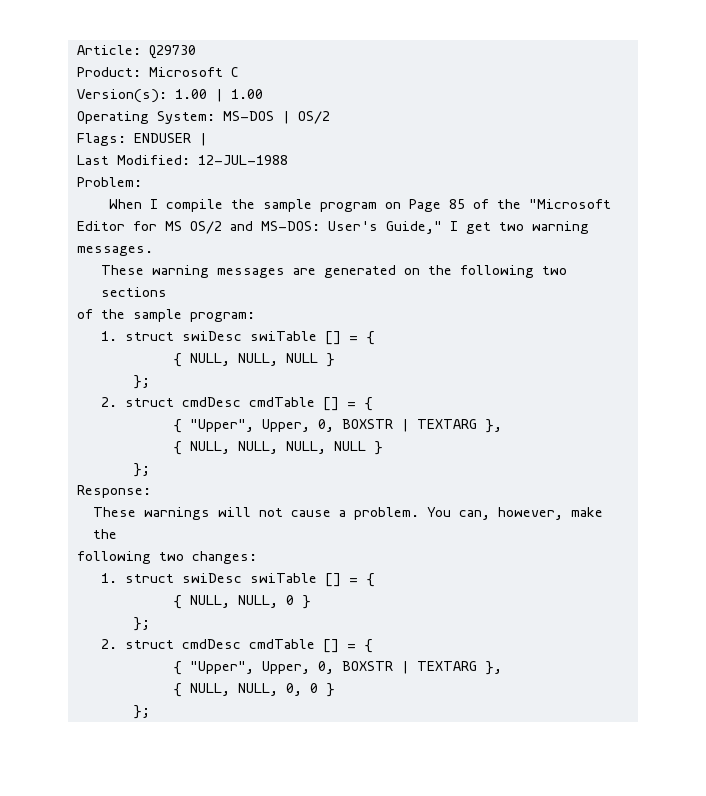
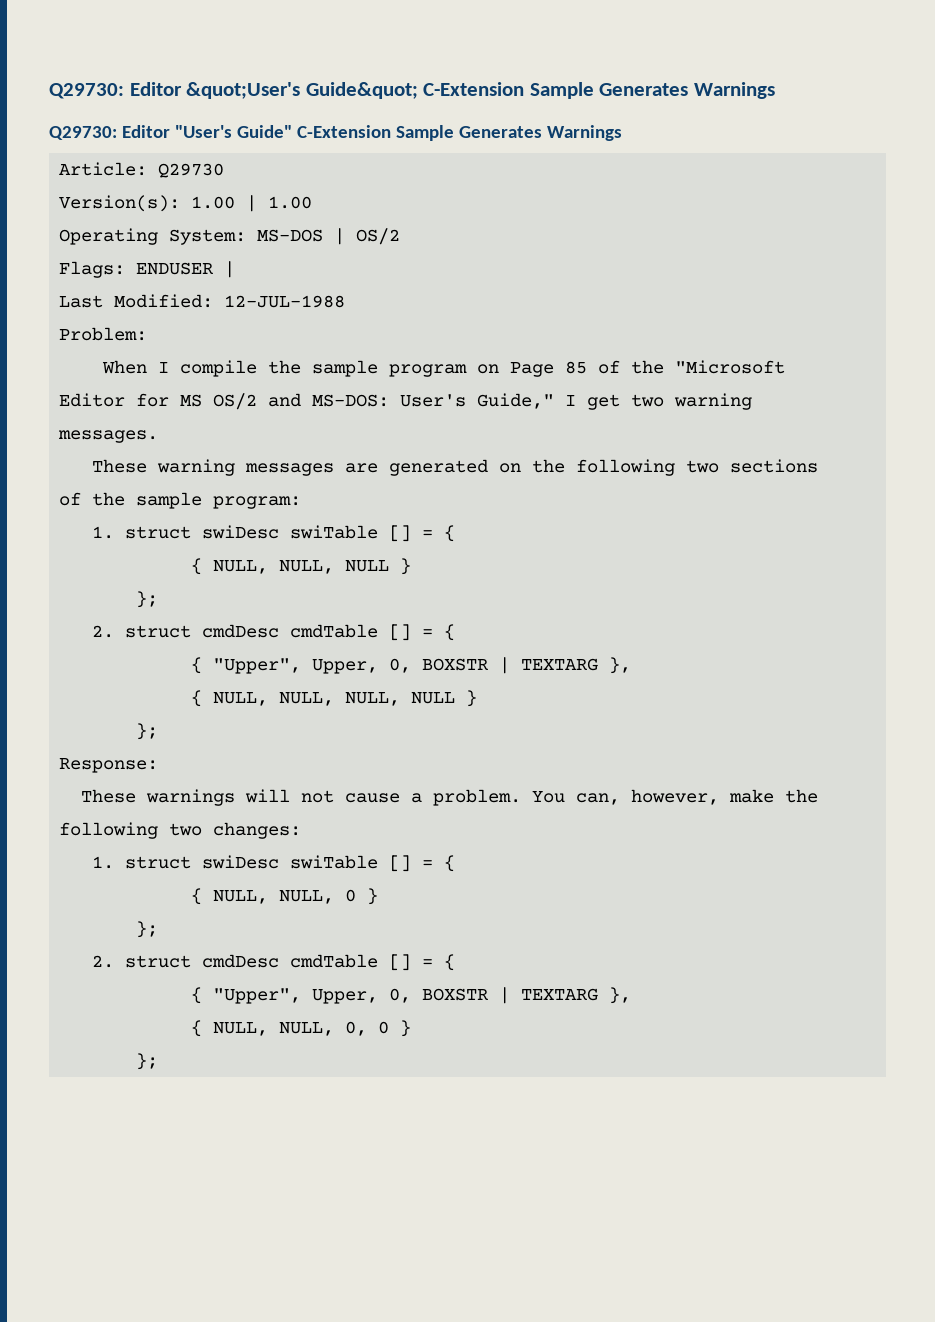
+ Q29730: Editor &quot;User's Guide&quot; C-Extension Sample Generates Warnings
+ Q29730: Editor "User's Guide" C-Extension Sample Generates Warnings
- Product: Microsoft C

